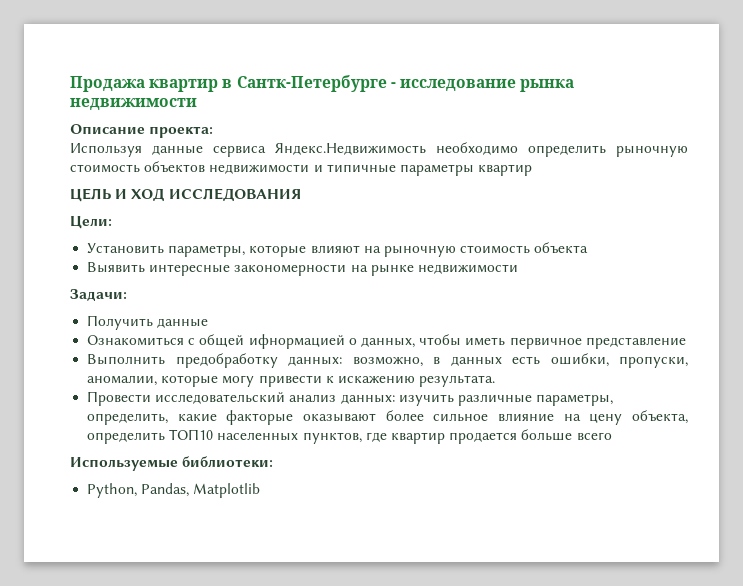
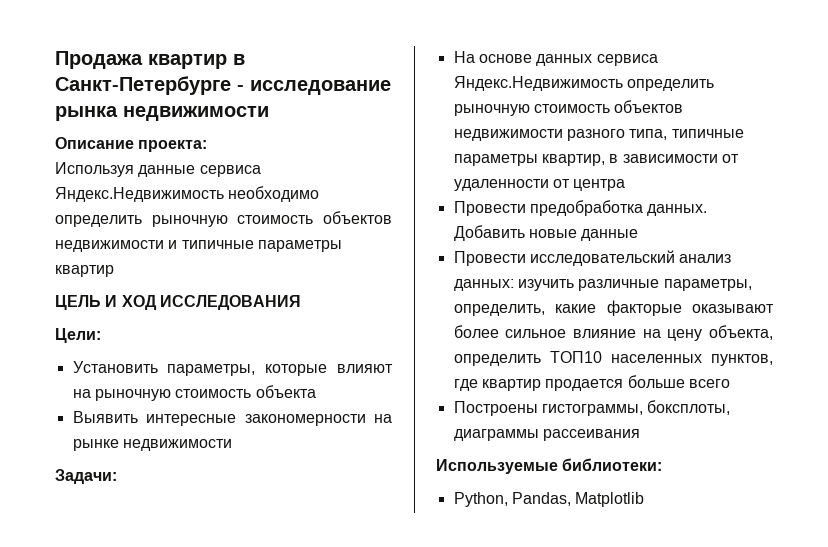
- Продажа квартир в Сантк-Петербурге - исследование рынка недвижимости
+ Продажа квартир в Санкт-Петербурге - исследование рынка недвижимости
- Получить данные
- Ознакомиться с общей ифнормацией о данных, чтобы иметь первичное представление
- Выполнить предобработку данных: возможно, в данных есть ошибки, пропуски, аномалии, которые могу привести к искажению результата.
+ На основе данных сервиса Яндекс.Недвижимость определить рыночную стоимость объектов недвижимости разного типа, типичные параметры квартир, в зависимости от удаленности от центра
+ Провести предобработка данных. Добавить новые данные
+ Построены гистограммы, боксплоты, диаграммы рассеивания

